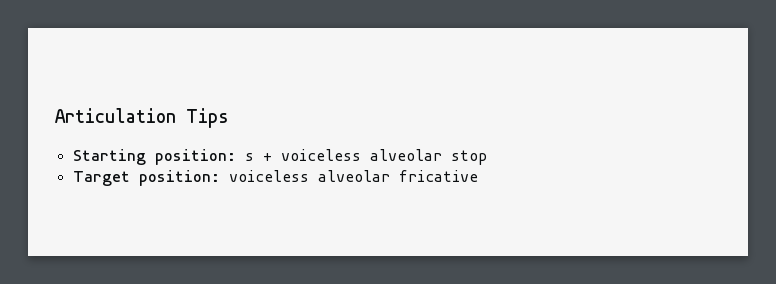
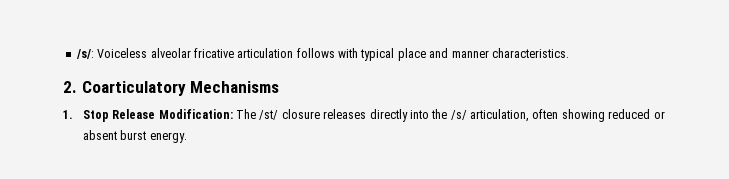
- Articulation Tips
- Starting position: s + voiceless alveolar stop
- Target position: voiceless alveolar fricative
+ /s/: Voiceless alveolar fricative articulation follows with typical place and manner characteristics.
+ 2. Coarticulatory Mechanisms
+ 1. Stop Release Modification: The /st/ closure releases directly into the /s/ articulation, often showing reduced or absent burst energy.

